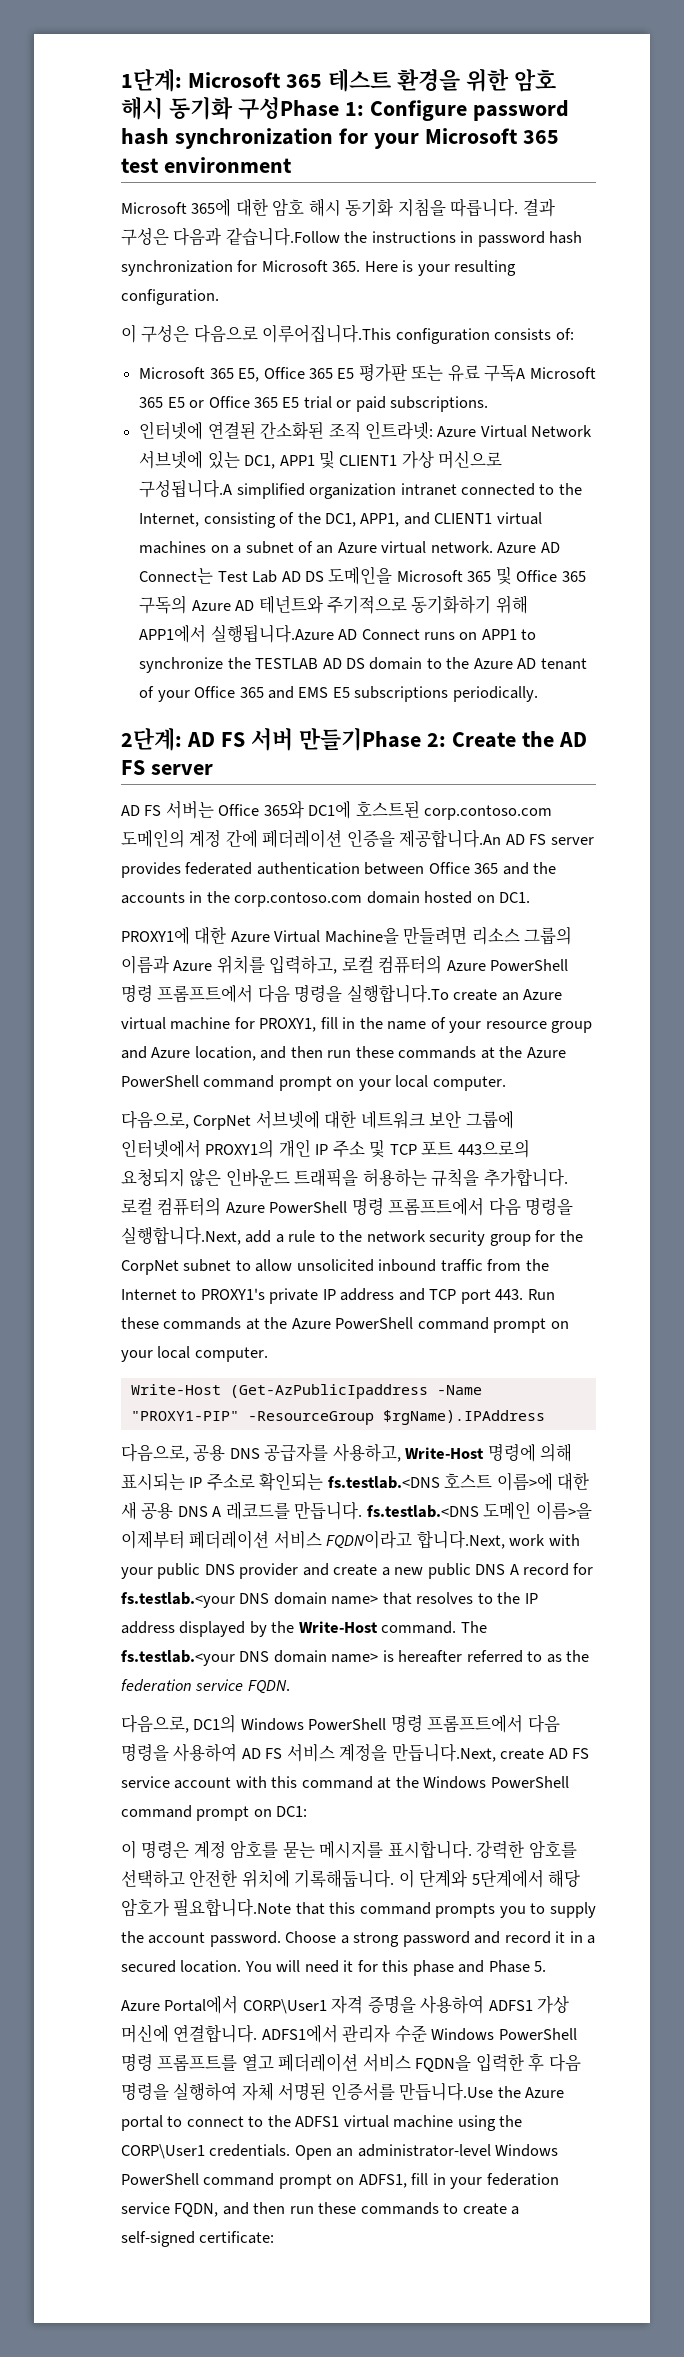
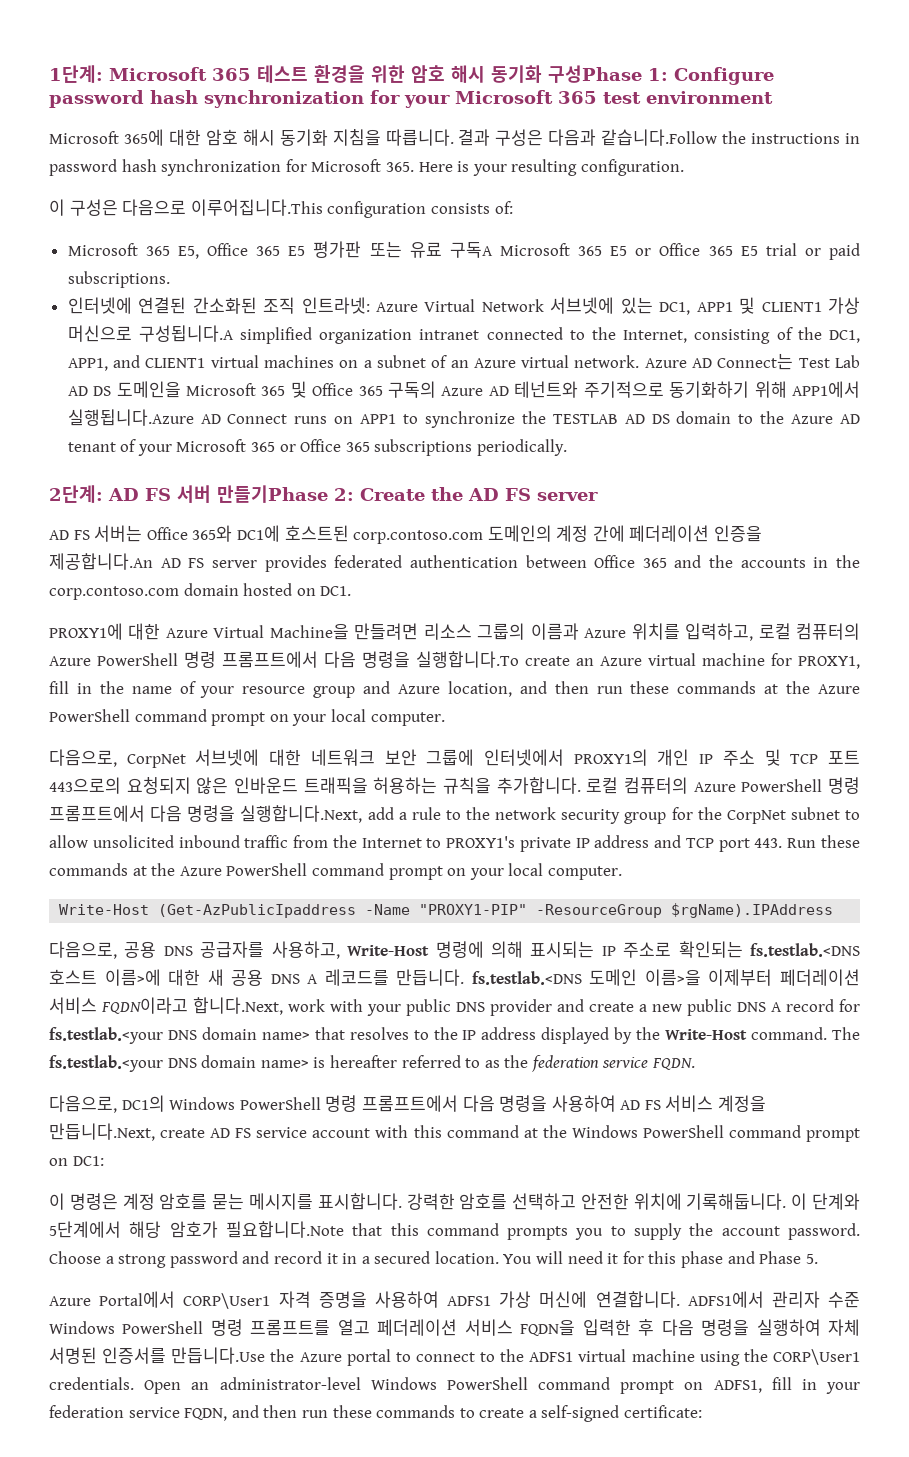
- Azure AD Connect는 Test Lab AD DS 도메인을 Microsoft 365 및 Office 365 구독의 Azure AD 테넌트와 주기적으로 동기화하기 위해 APP1에서 실행됩니다.Azure AD Connect runs on APP1 to synchronize the TESTLAB AD DS domain to the Azure AD tenant of your Office 365 and EMS E5 subscriptions periodically.
+ Azure AD Connect는 Test Lab AD DS 도메인을 Microsoft 365 및 Office 365 구독의 Azure AD 테넌트와 주기적으로 동기화하기 위해 APP1에서 실행됩니다.Azure AD Connect runs on APP1 to synchronize the TESTLAB AD DS domain to the Azure AD tenant of your Microsoft 365 or Office 365 subscriptions periodically.

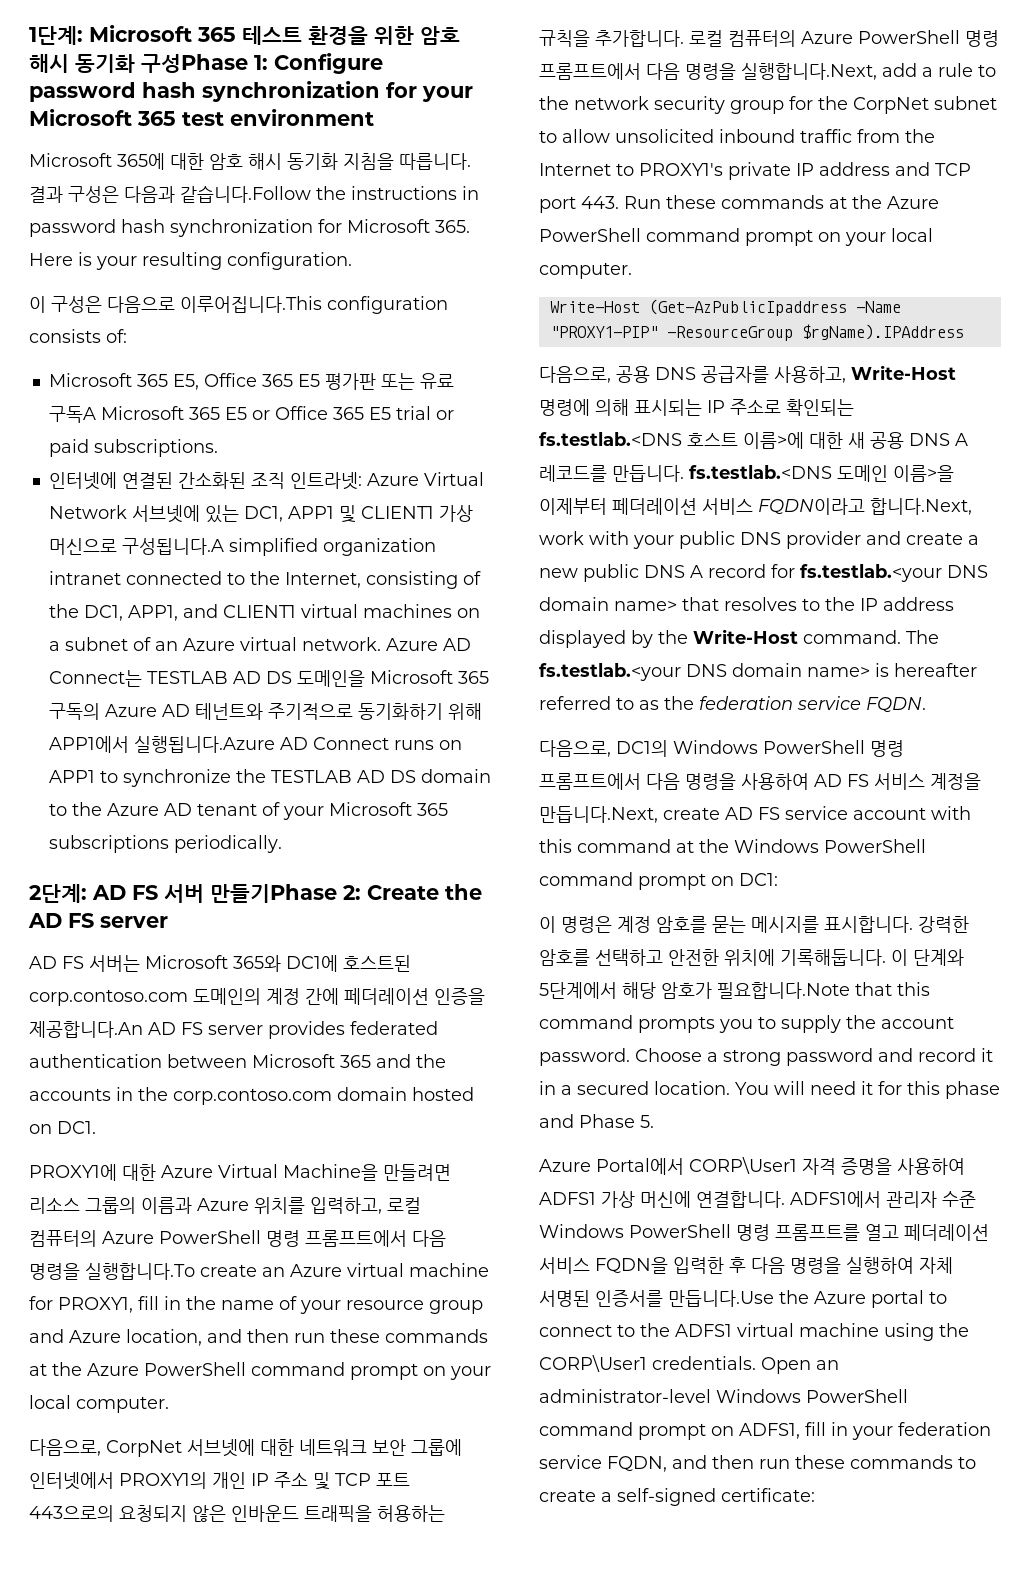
- Azure AD Connect는 Test Lab AD DS 도메인을 Microsoft 365 및 Office 365 구독의 Azure AD 테넌트와 주기적으로 동기화하기 위해 APP1에서 실행됩니다.Azure AD Connect runs on APP1 to synchronize the TESTLAB AD DS domain to the Azure AD tenant of your Microsoft 365 or Office 365 subscriptions periodically.
+ Azure AD Connect는 TESTLAB AD DS 도메인을 Microsoft 365 구독의 Azure AD 테넌트와 주기적으로 동기화하기 위해 APP1에서 실행됩니다.Azure AD Connect runs on APP1 to synchronize the TESTLAB AD DS domain to the Azure AD tenant of your Microsoft 365 subscriptions periodically.
- AD FS 서버는 Office 365와 DC1에 호스트된 corp.contoso.com 도메인의 계정 간에 페더레이션 인증을 제공합니다.An AD FS server provides federated authentication between Office 365 and the accounts in the corp.contoso.com domain hosted on DC1.
+ AD FS 서버는 Microsoft 365와 DC1에 호스트된 corp.contoso.com 도메인의 계정 간에 페더레이션 인증을 제공합니다.An AD FS server provides federated authentication between Microsoft 365 and the accounts in the corp.contoso.com domain hosted on DC1.

